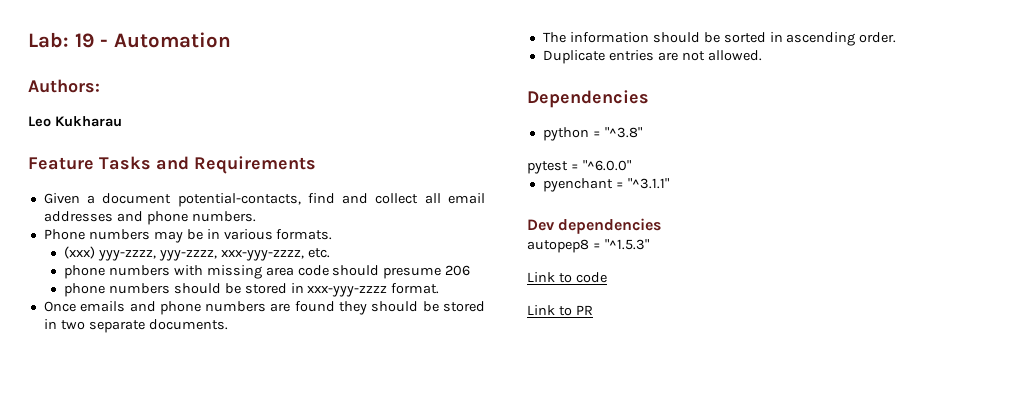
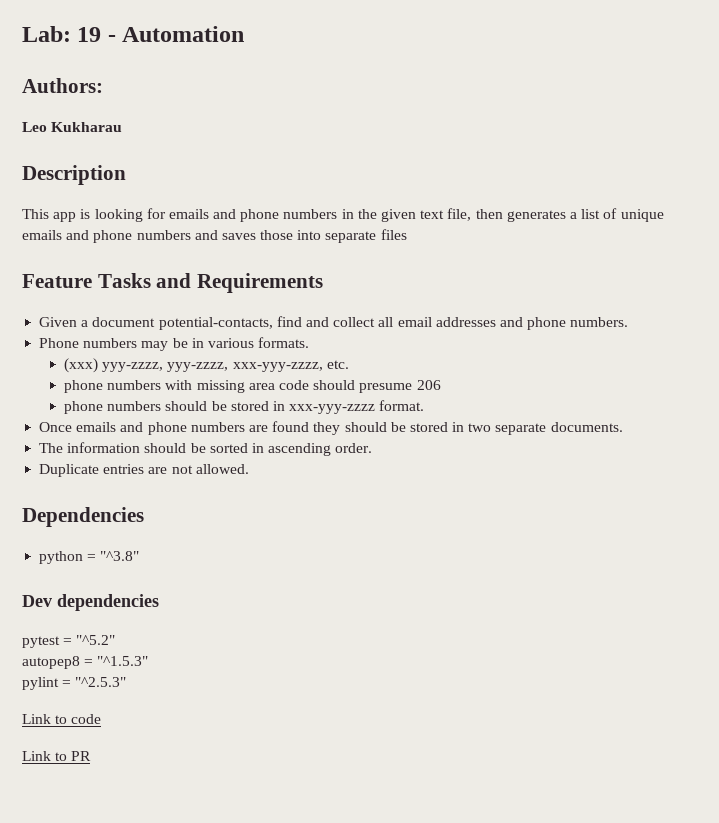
+ Description
+ This app is looking for emails and phone numbers in the given text file, then generates a list of unique emails and phone numbers and saves those into separate files
+ Dev dependencies
- pytest = "^6.0.0"
- pyenchant = "^3.1.1"
- Dev dependencies
+ pytest = "^5.2"
+ pylint = "^2.5.3"

